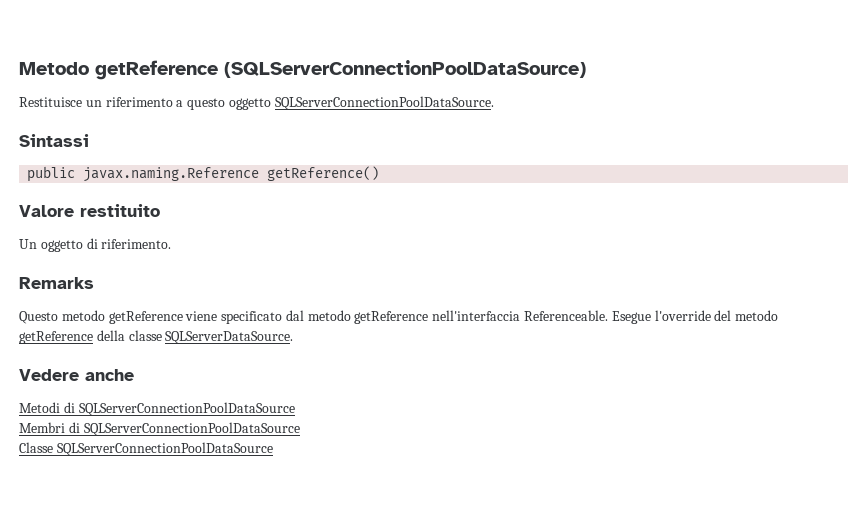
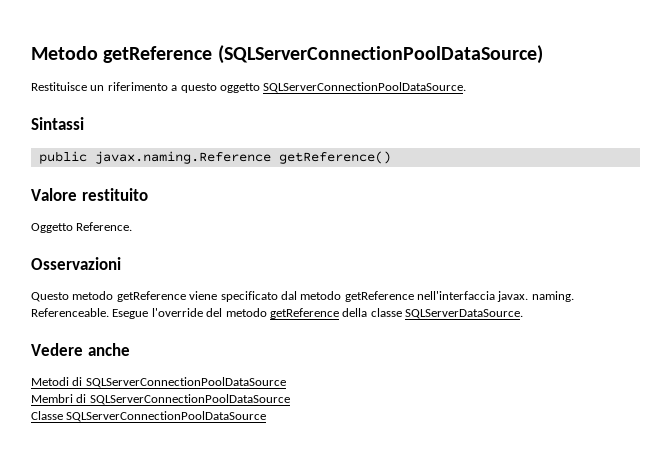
- Un oggetto di riferimento.
- Remarks
+ Oggetto Reference.
+ Osservazioni
- Questo metodo getReference viene specificato dal metodo getReference nell'interfaccia Referenceable.
+ Questo metodo getReference viene specificato dal metodo getReference nell'interfaccia javax. naming. Referenceable.

